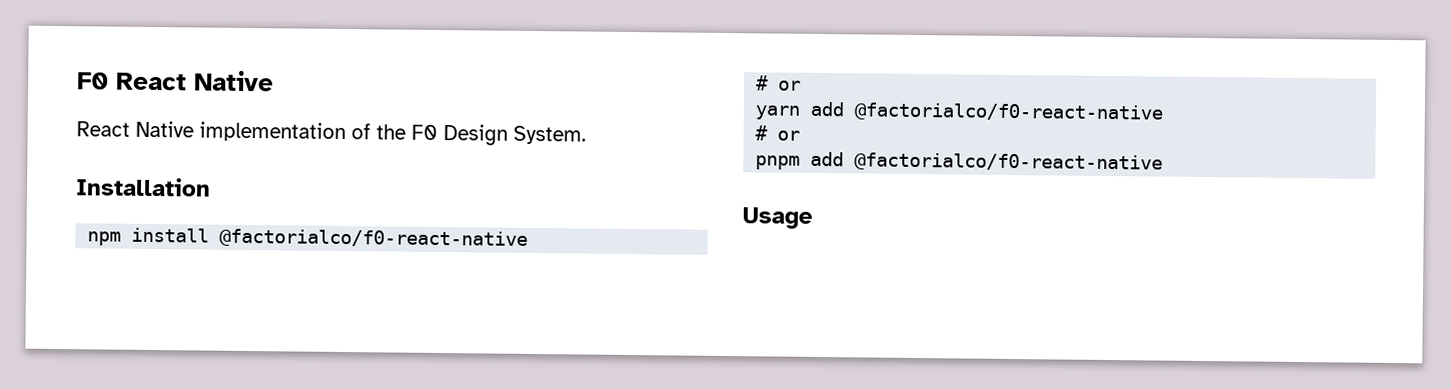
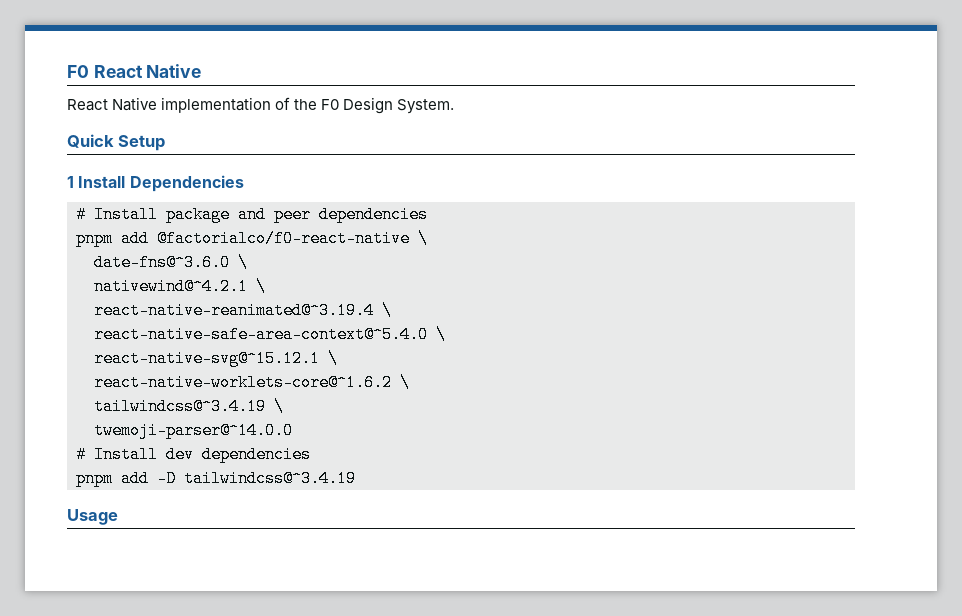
- Installation
- npm install @factorialco/f0-react-native
- # or
- yarn add @factorialco/f0-react-native
- # or
- pnpm add @factorialco/f0-react-native
+ Quick Setup
+ 1 Install Dependencies
+ # Install package and peer dependencies
+ pnpm add @factorialco/f0-react-native \
+ date-fns@^3.6.0 \
+ nativewind@^4.2.1 \
+ react-native-reanimated@^3.19.4 \
+ react-native-safe-area-context@^5.4.0 \
+ react-native-svg@^15.12.1 \
+ react-native-worklets-core@^1.6.2 \
+ tailwindcss@^3.4.19 \
+ twemoji-parser@^14.0.0
+ # Install dev dependencies
+ pnpm add -D tailwindcss@^3.4.19

